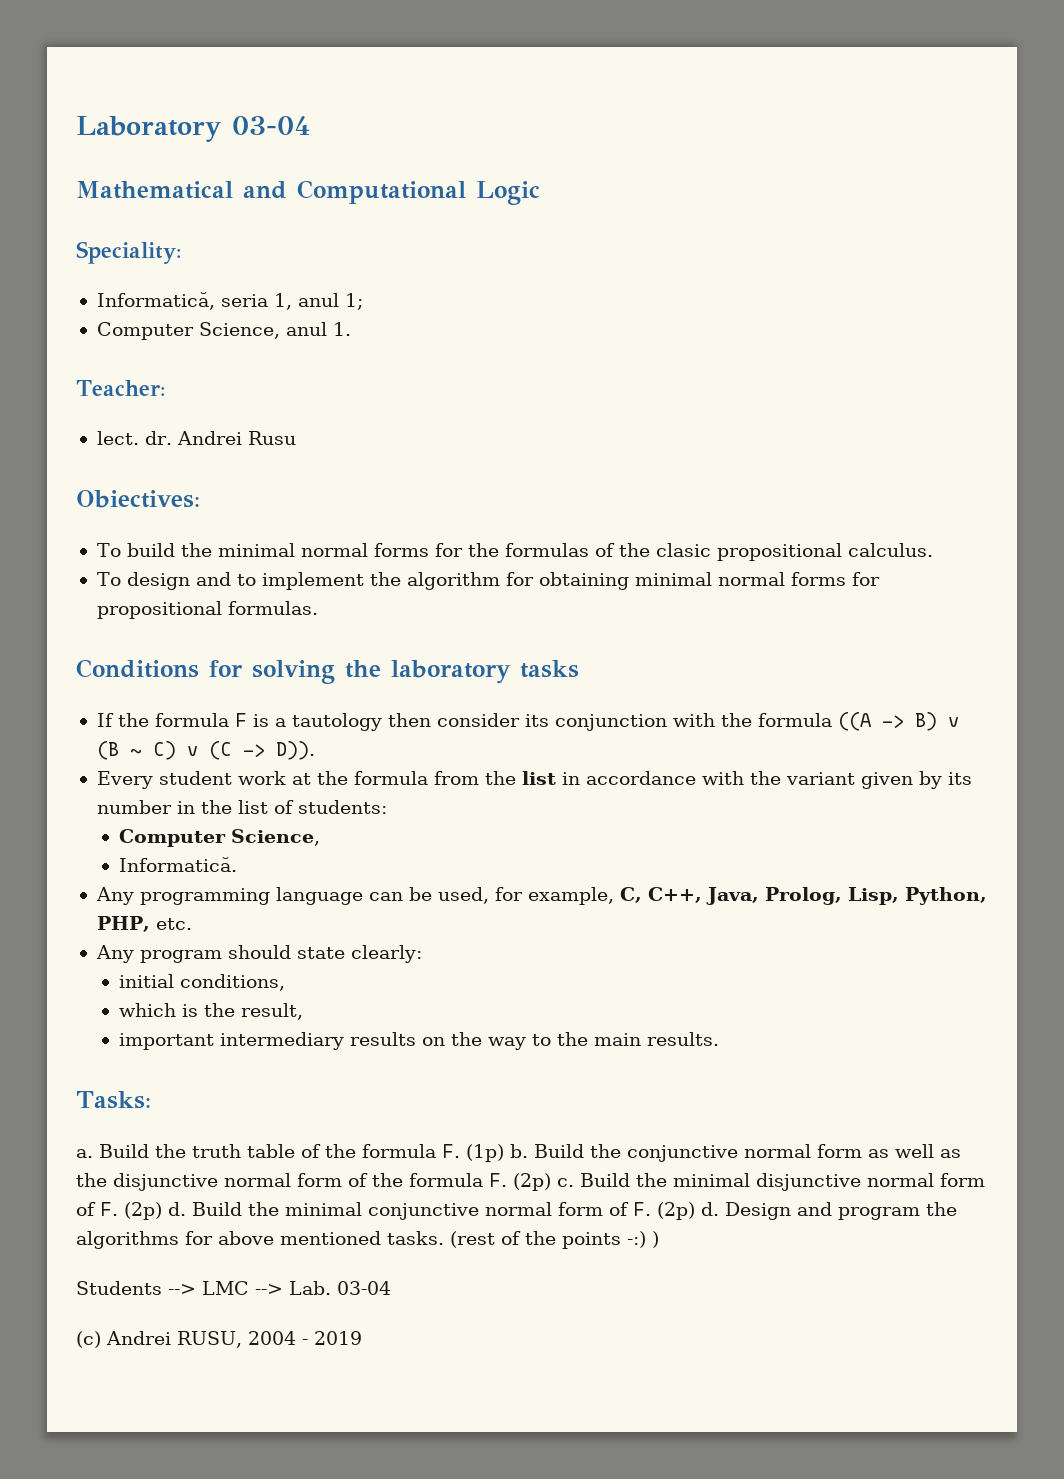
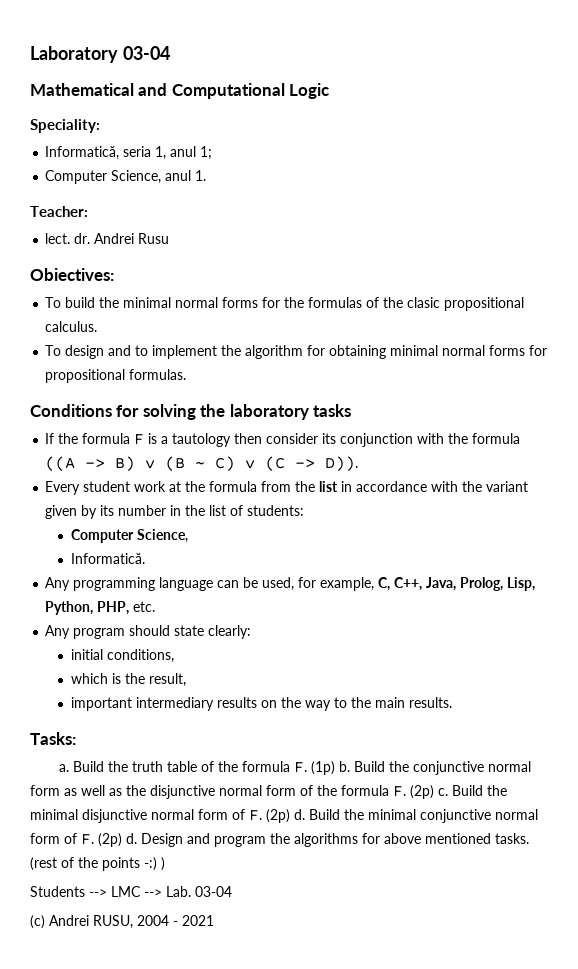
- (c) Andrei RUSU, 2004 - 2019
+ (c) Andrei RUSU, 2004 - 2021

